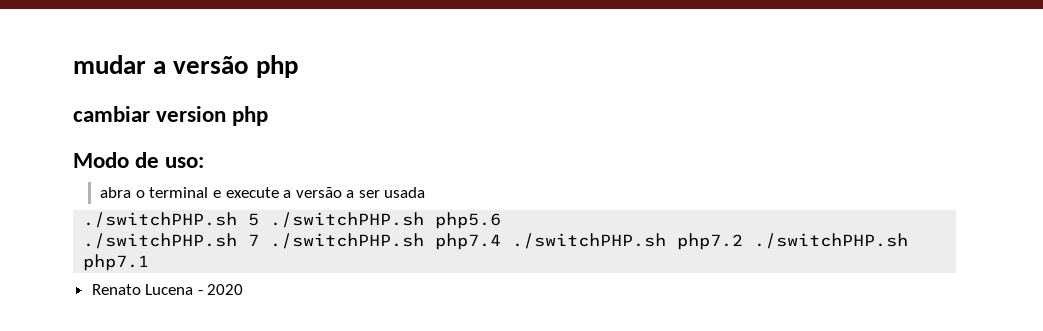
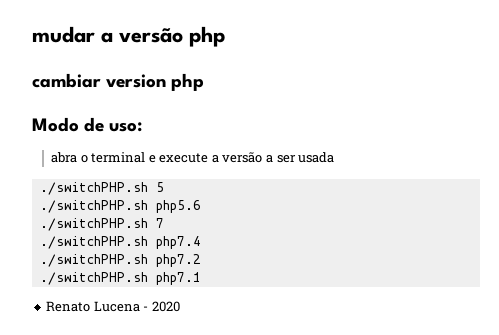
- ./switchPHP.sh 5 ./switchPHP.sh php5.6
+ ./switchPHP.sh 5
+ ./switchPHP.sh php5.6
- ./switchPHP.sh 7 ./switchPHP.sh php7.4 ./switchPHP.sh php7.2 ./switchPHP.sh php7.1
+ ./switchPHP.sh 7
+ ./switchPHP.sh php7.4
+ ./switchPHP.sh php7.2
+ ./switchPHP.sh php7.1

